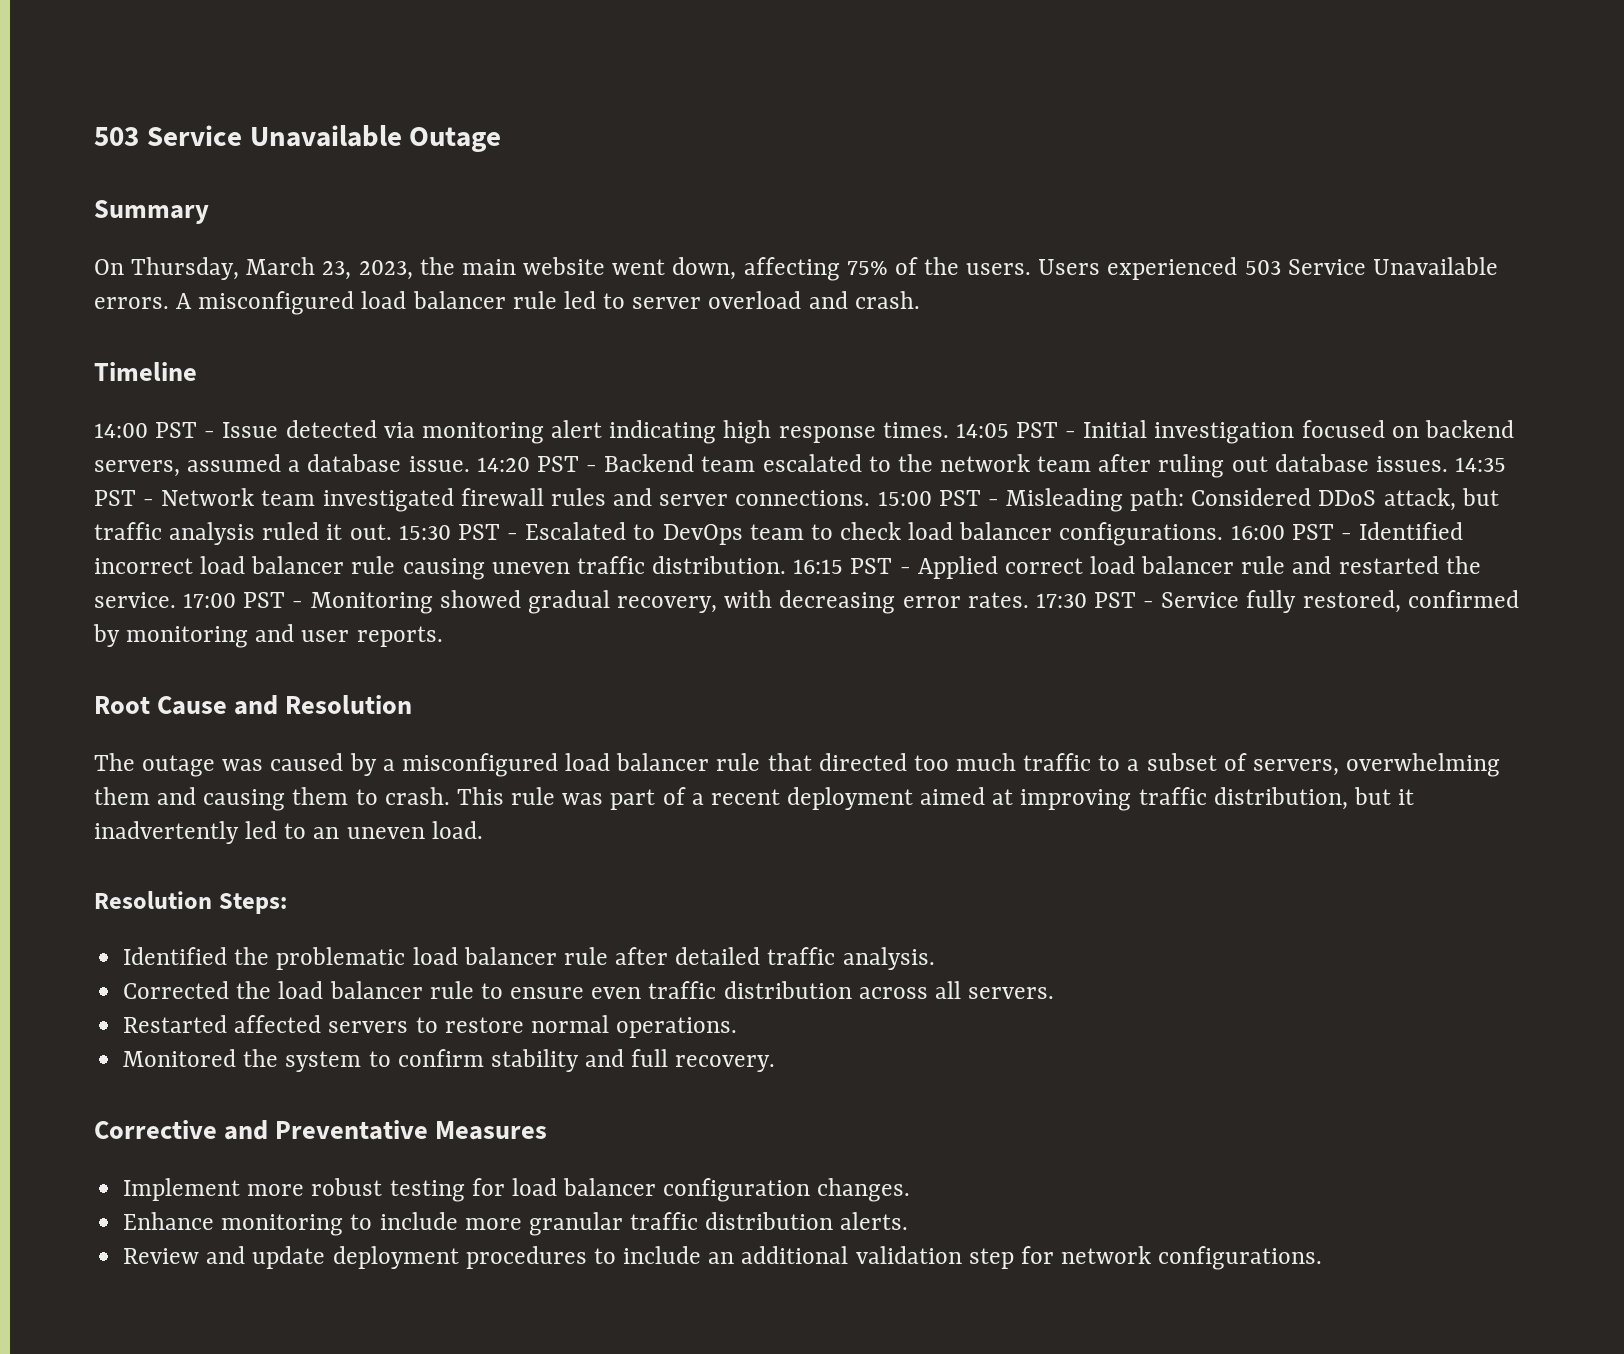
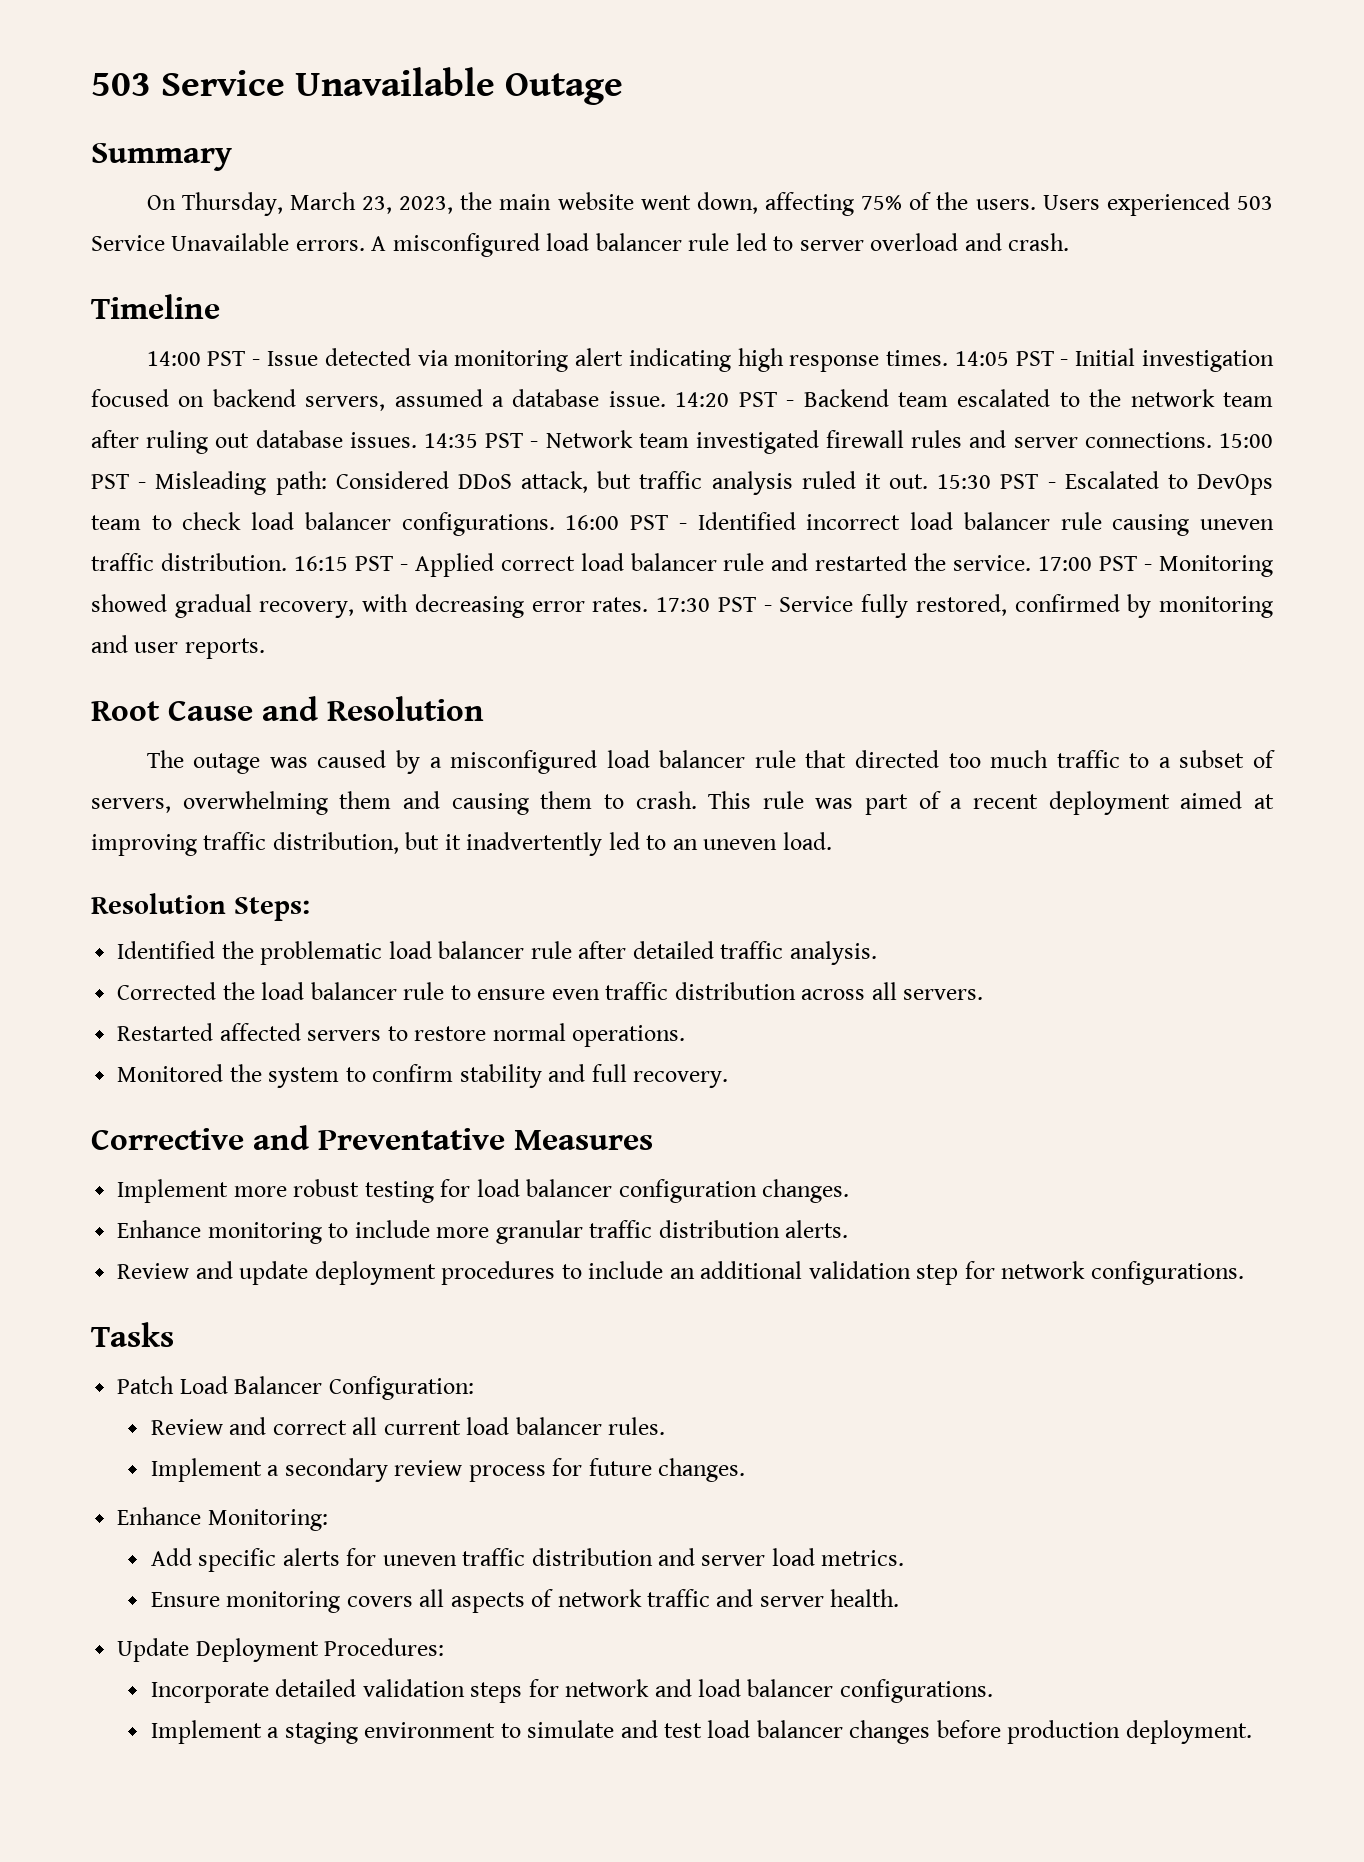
+ Tasks
+ Patch Load Balancer Configuration:
+ Review and correct all current load balancer rules.
+ Implement a secondary review process for future changes.
+ Enhance Monitoring:
+ Add specific alerts for uneven traffic distribution and server load metrics.
+ Ensure monitoring covers all aspects of network traffic and server health.
+ Update Deployment Procedures:
+ Incorporate detailed validation steps for network and load balancer configurations.
+ Implement a staging environment to simulate and test load balancer changes before production deployment.

